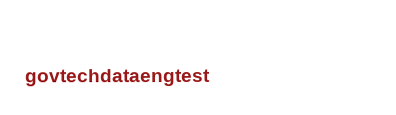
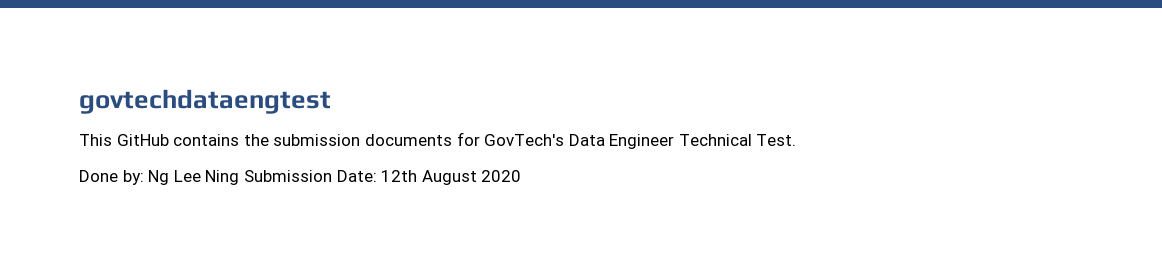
+ This GitHub contains the submission documents for GovTech's Data Engineer Technical Test.
+ Done by: Ng Lee Ning Submission Date: 12th August 2020

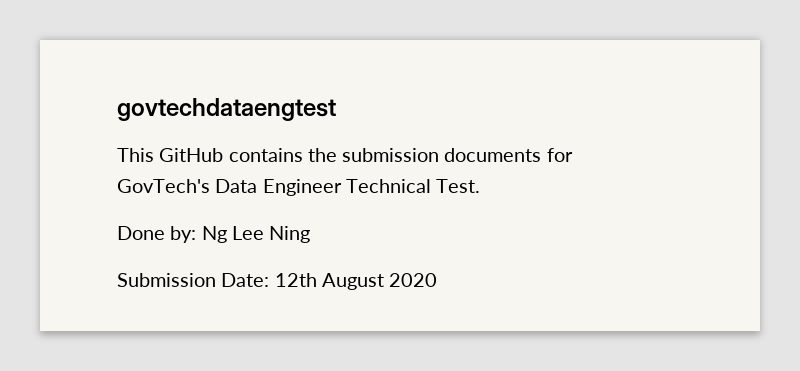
- Done by: Ng Lee Ning Submission Date: 12th August 2020
+ Done by: Ng Lee Ning
+ Submission Date: 12th August 2020

